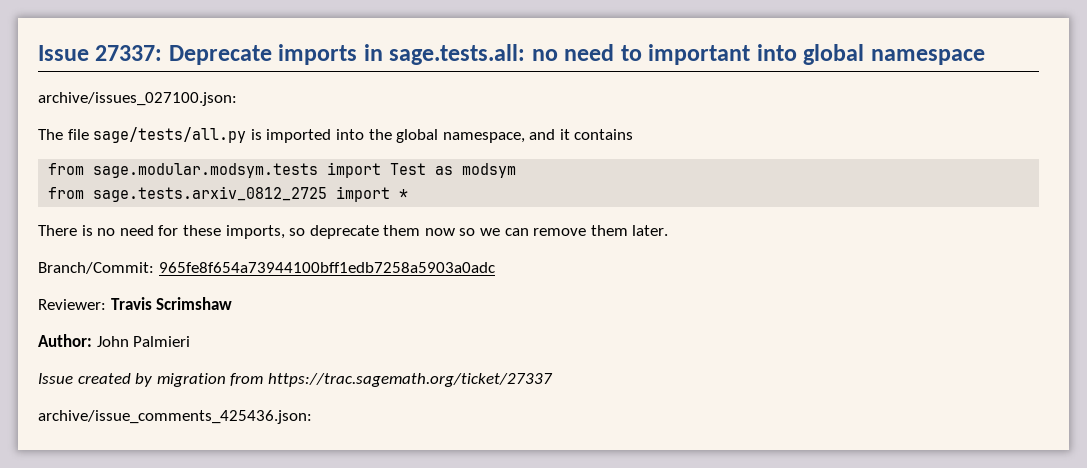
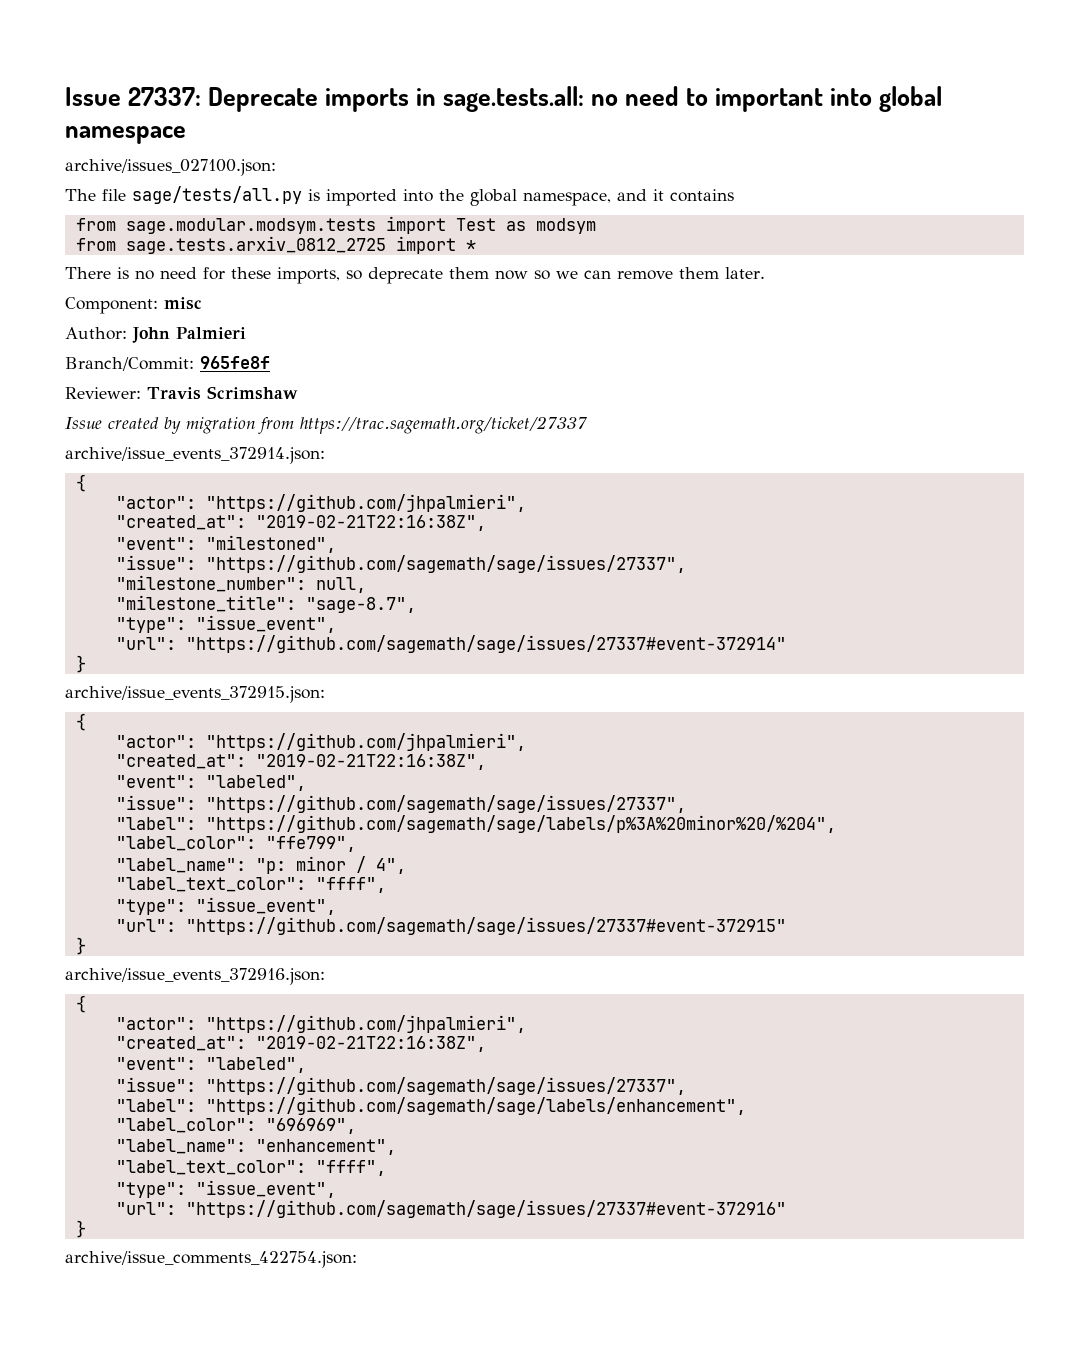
+ Component: misc
+ Author: John Palmieri
- Branch/Commit: 965fe8f654a73944100bff1edb7258a5903a0adc
+ Branch/Commit: 965fe8f
- Author: John Palmieri
- archive/issue_comments_425436.json:
+ archive/issue_events_372914.json:
+ {
+ "actor": "https://github.com/jhpalmieri",
+ "created_at": "2019-02-21T22:16:38Z",
+ "event": "milestoned",
+ "issue": "https://github.com/sagemath/sage/issues/27337",
+ "milestone_number": null,
+ "milestone_title": "sage-8.7",
+ "type": "issue_event",
+ "url": "https://github.com/sagemath/sage/issues/27337#event-372914"
+ }
+ archive/issue_events_372915.json:
+ {
+ "actor": "https://github.com/jhpalmieri",
+ "created_at": "2019-02-21T22:16:38Z",
+ "event": "labeled",
+ "issue": "https://github.com/sagemath/sage/issues/27337",
+ "label": "https://github.com/sagemath/sage/labels/p%3A%20minor%20/%204",
+ "label_color": "ffe799",
+ "label_name": "p: minor / 4",
+ "label_text_color": "ffff",
+ "type": "issue_event",
+ "url": "https://github.com/sagemath/sage/issues/27337#event-372915"
+ }
+ archive/issue_events_372916.json:
+ {
+ "actor": "https://github.com/jhpalmieri",
+ "created_at": "2019-02-21T22:16:38Z",
+ "event": "labeled",
+ "issue": "https://github.com/sagemath/sage/issues/27337",
+ "label": "https://github.com/sagemath/sage/labels/enhancement",
+ "label_color": "696969",
+ "label_name": "enhancement",
+ "label_text_color": "ffff",
+ "type": "issue_event",
+ "url": "https://github.com/sagemath/sage/issues/27337#event-372916"
+ }
+ archive/issue_comments_422754.json:

